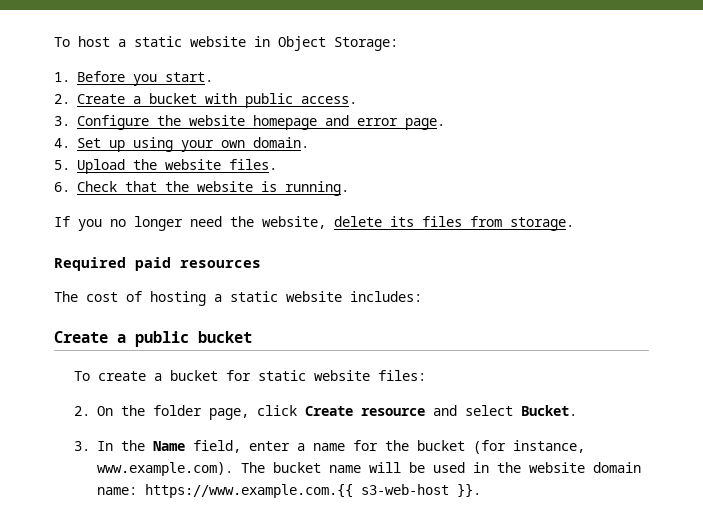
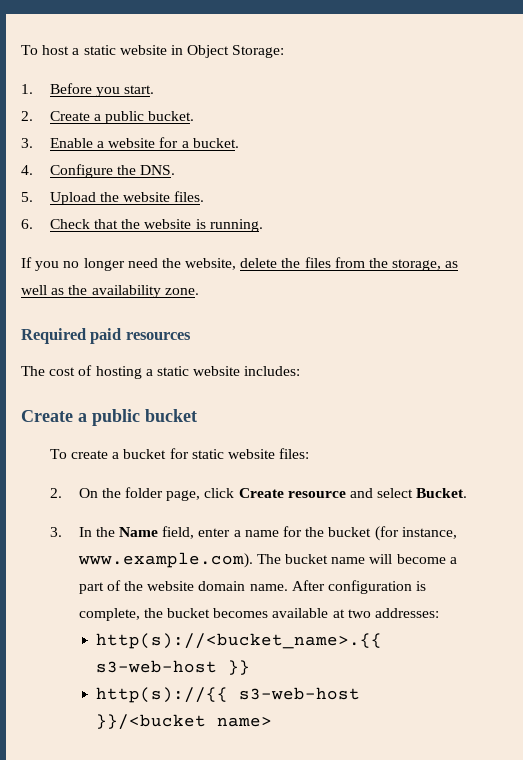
- 2. Create a bucket with public access.
- 3. Configure the website homepage and error page.
- 4. Set up using your own domain.
+ 2. Create a public bucket.
+ 3. Enable a website for a bucket.
+ 4. Configure the DNS.
- If you no longer need the website, delete its files from storage.
+ If you no longer need the website, delete the files from the storage, as well as the availability zone.
- 3. In the Name field, enter a name for the bucket (for instance, www.example.com). The bucket name will be used in the website domain name: https://www.example.com.{{ s3-web-host }}.
+ 3. In the Name field, enter a name for the bucket (for instance, www.example.com). The bucket name will become a part of the website domain name. After configuration is complete, the bucket becomes available at two addresses:
+ http(s)://<bucket_name>.{{ s3-web-host }}
+ http(s)://{{ s3-web-host }}/<bucket name>

